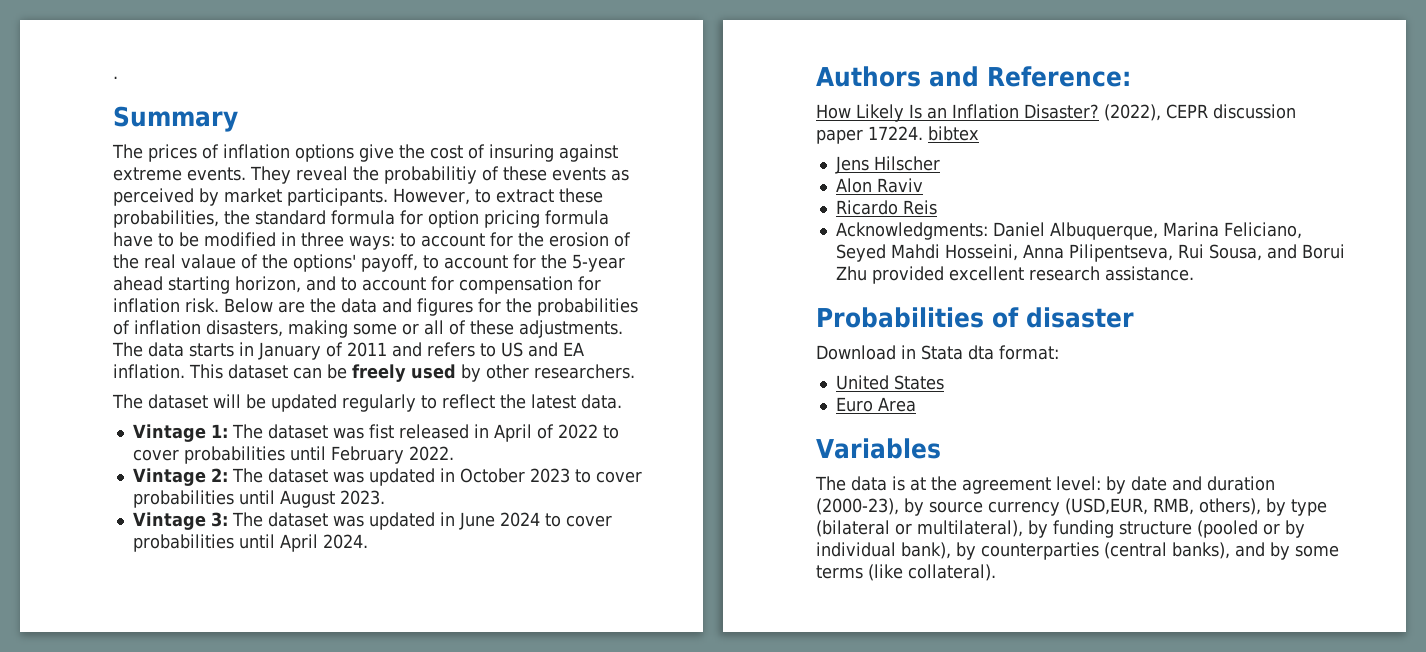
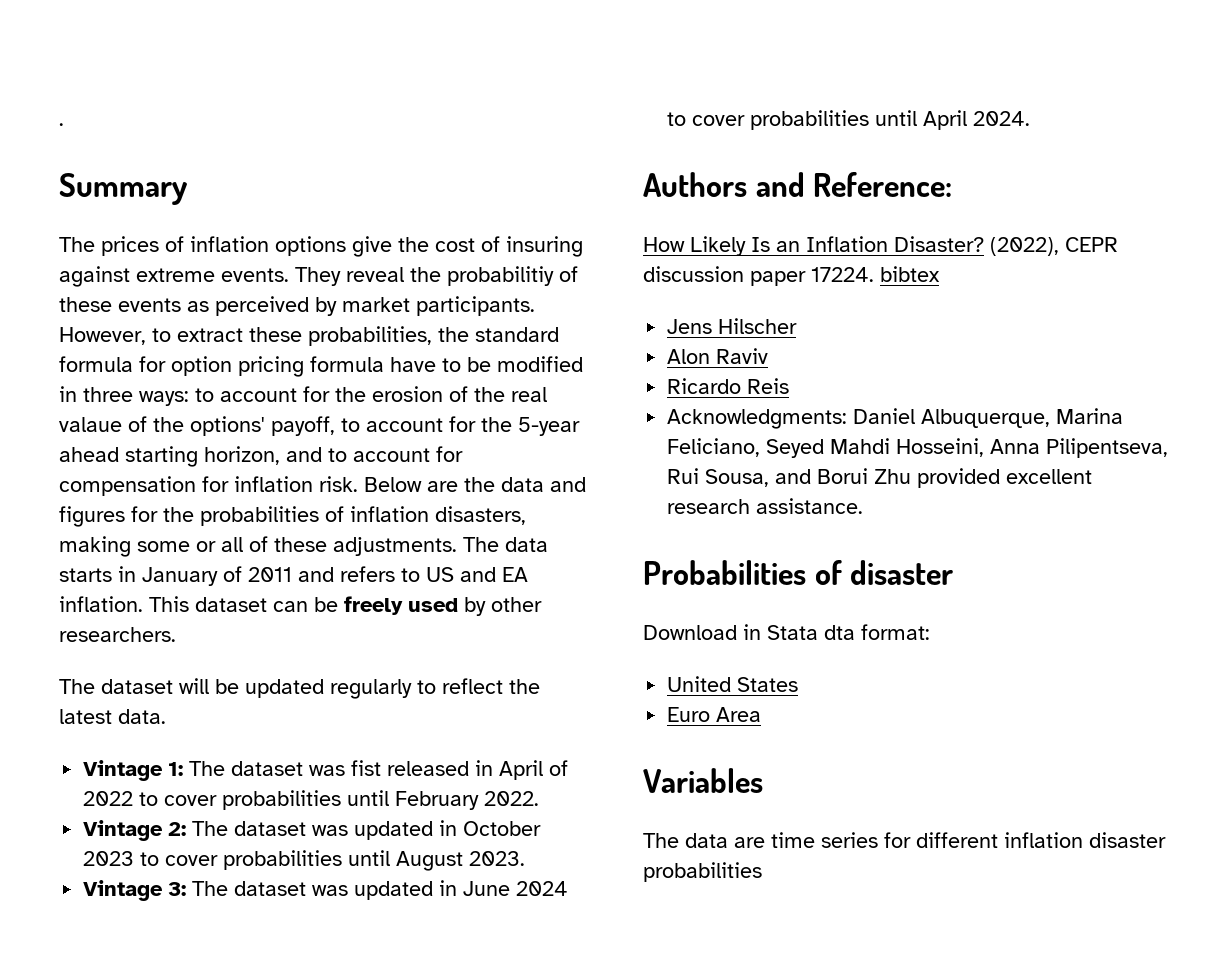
- The data is at the agreement level: by date and duration (2000-23), by source currency (USD,EUR, RMB, others), by type (bilateral or multilateral), by funding structure (pooled or by individual bank), by counterparties (central banks), and by some terms (like collateral).
+ The data are time series for different inflation disaster probabilities

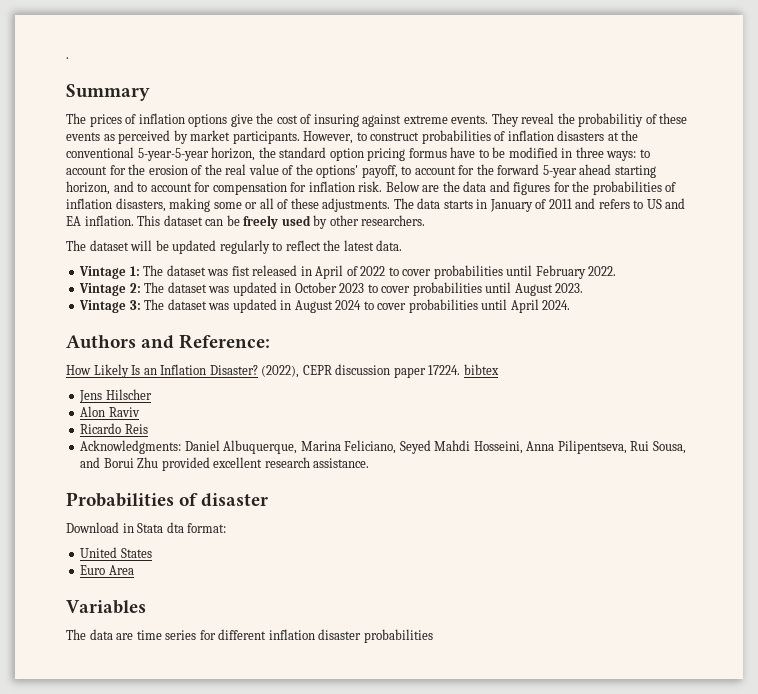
- However, to extract these probabilities, the standard formula for option pricing formula have to be modified in three ways: to account for the erosion of the real valaue of the options' payoff, to account for the 5-year ahead starting horizon, and to account for compensation for inflation risk.
+ However, to construct probabilities of inflation disasters at the conventional 5-year-5-year horizon, the standard option pricing formus have to be modified in three ways: to account for the erosion of the real value of the options' payoff, to account for the forward 5-year ahead starting horizon, and to account for compensation for inflation risk.
- Vintage 3: The dataset was updated in June 2024 to cover probabilities until April 2024.
+ Vintage 3: The dataset was updated in August 2024 to cover probabilities until April 2024.

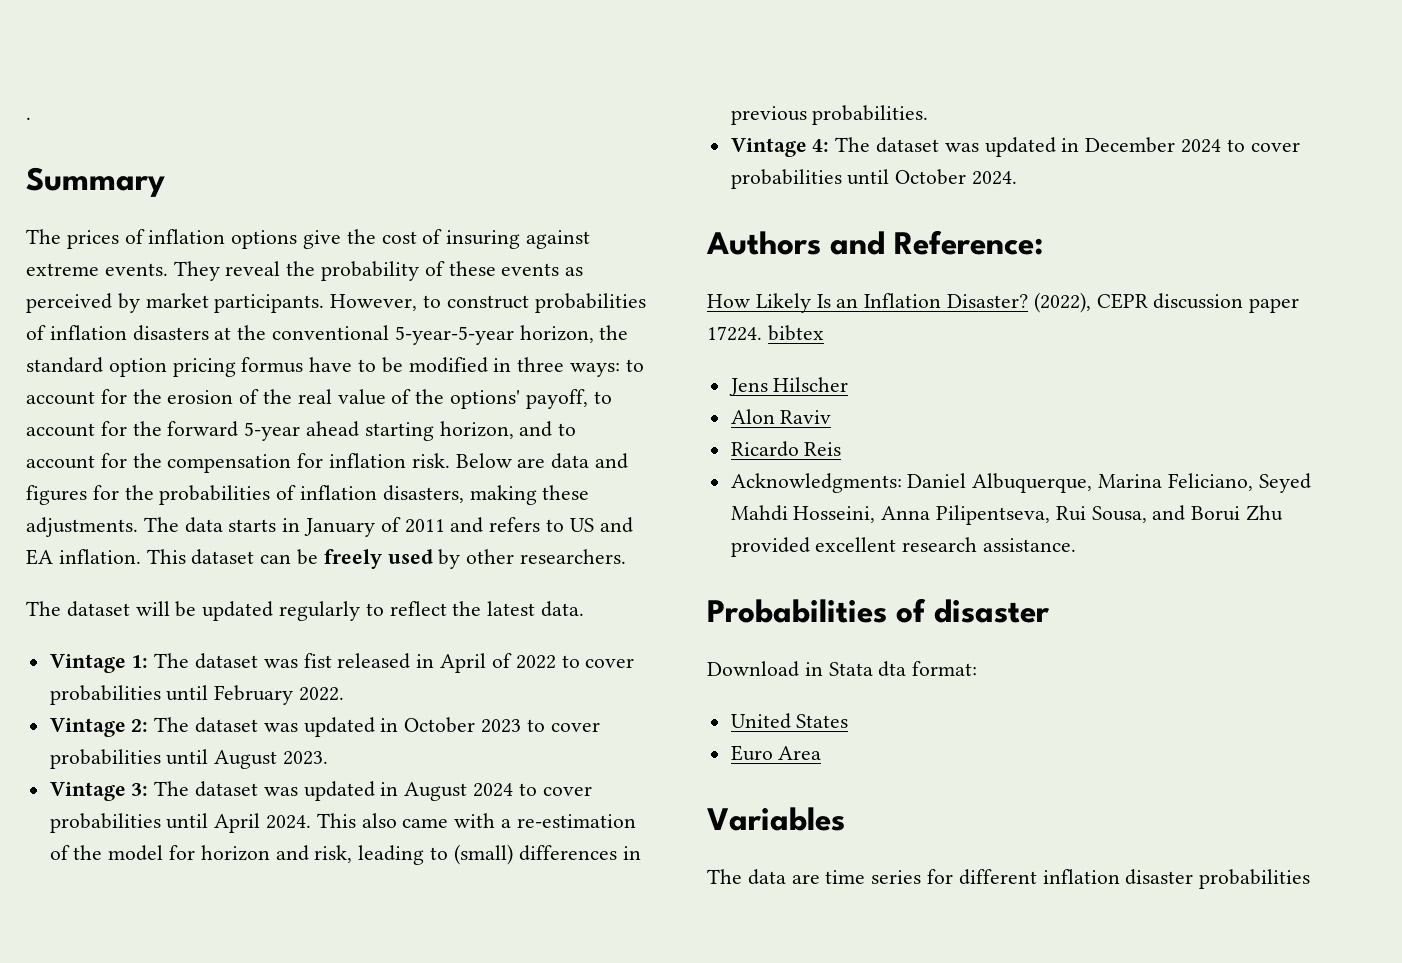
- They reveal the probabilitiy of these events as perceived by market participants.
+ They reveal the probability of these events as perceived by market participants.
- However, to construct probabilities of inflation disasters at the conventional 5-year-5-year horizon, the standard option pricing formus have to be modified in three ways: to account for the erosion of the real value of the options' payoff, to account for the forward 5-year ahead starting horizon, and to account for compensation for inflation risk.
+ However, to construct probabilities of inflation disasters at the conventional 5-year-5-year horizon, the standard option pricing formus have to be modified in three ways: to account for the erosion of the real value of the options' payoff, to account for the forward 5-year ahead starting horizon, and to account for the compensation for inflation risk.
- Below are the data and figures for the probabilities of inflation disasters, making some or all of these adjustments.
+ Below are data and figures for the probabilities of inflation disasters, making these adjustments.
+ This also came with a re-estimation of the model for horizon and risk, leading to (small) differences in previous probabilities.
+ Vintage 4: The dataset was updated in December 2024 to cover probabilities until October 2024.

